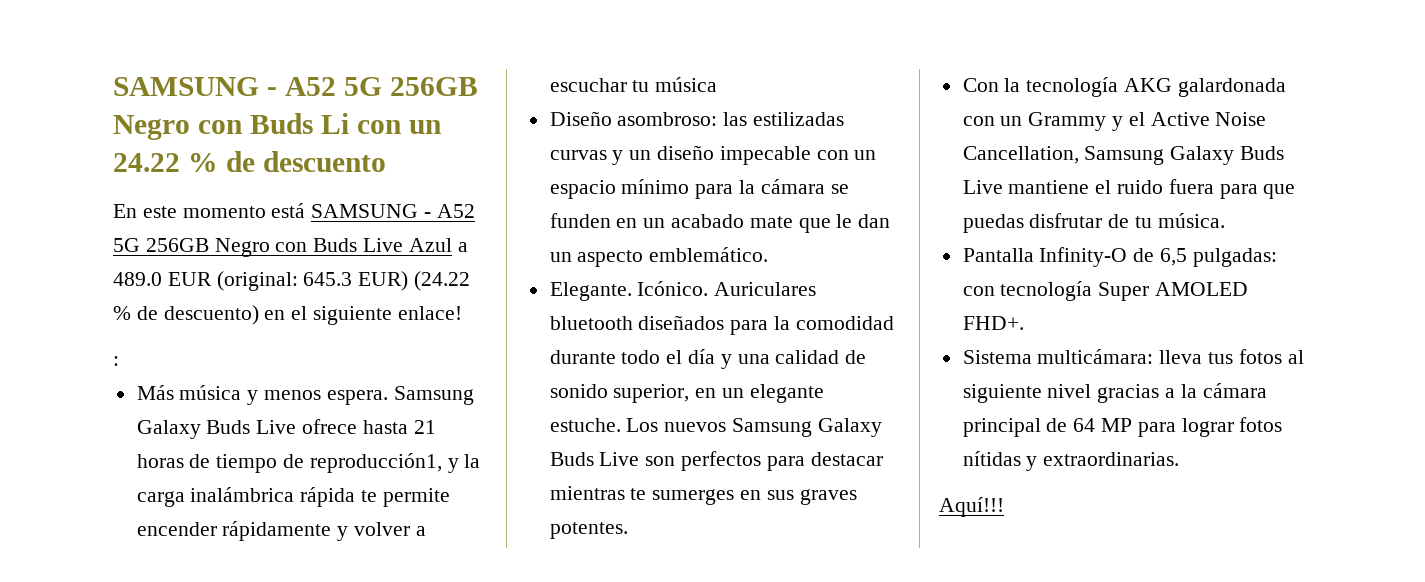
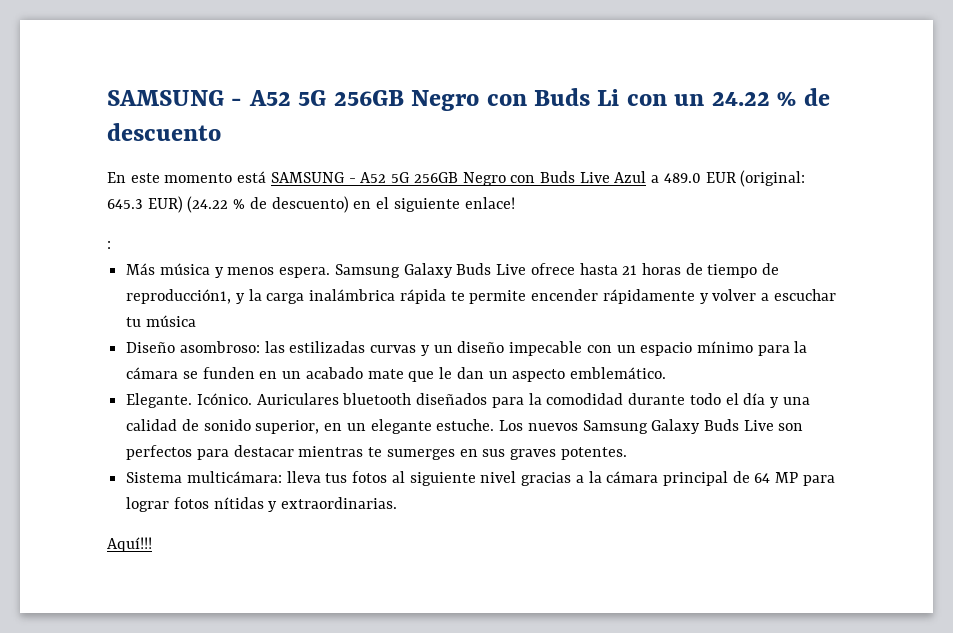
- Con la tecnología AKG galardonada con un Grammy y el Active Noise Cancellation, Samsung Galaxy Buds Live mantiene el ruido fuera para que puedas disfrutar de tu música.
- Pantalla Infinity-O de 6,5 pulgadas: con tecnología Super AMOLED FHD+.

